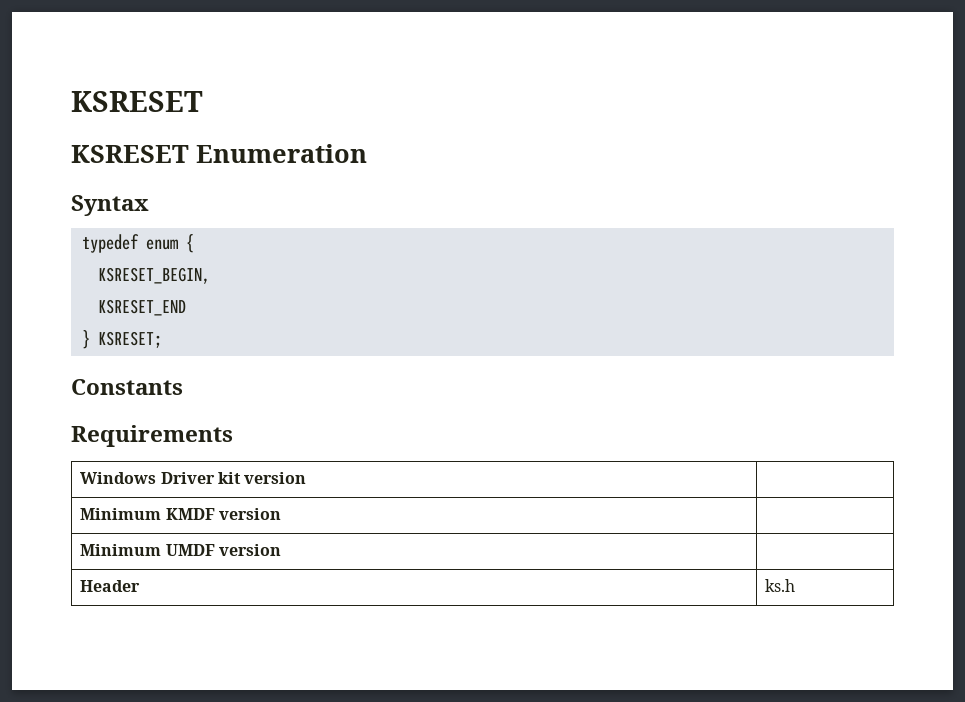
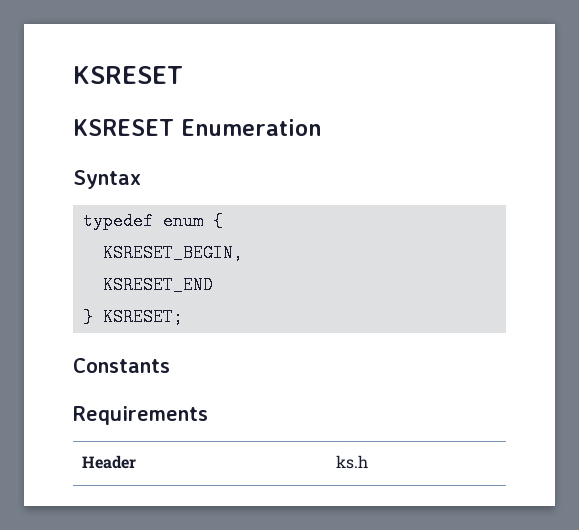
- Windows Driver kit version |
- Minimum KMDF version |
- Minimum UMDF version |

